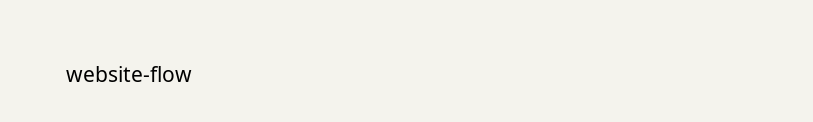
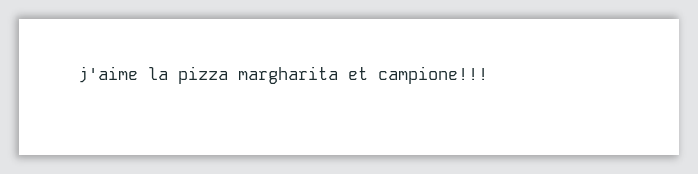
- website-flow
+ j'aime la pizza margharita et campione!!!

